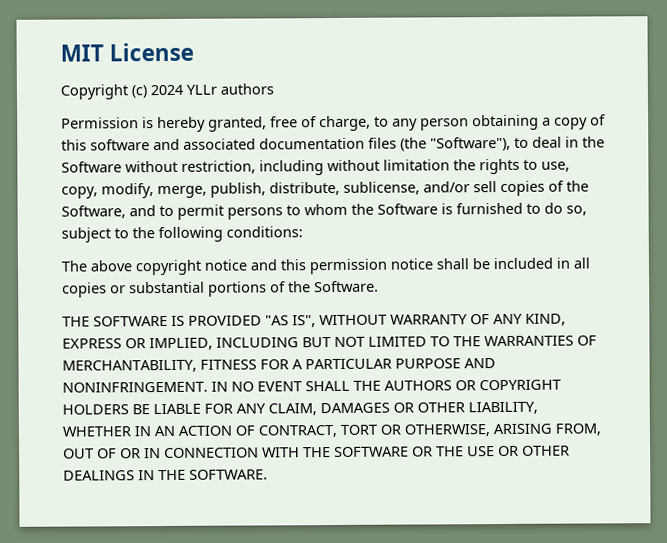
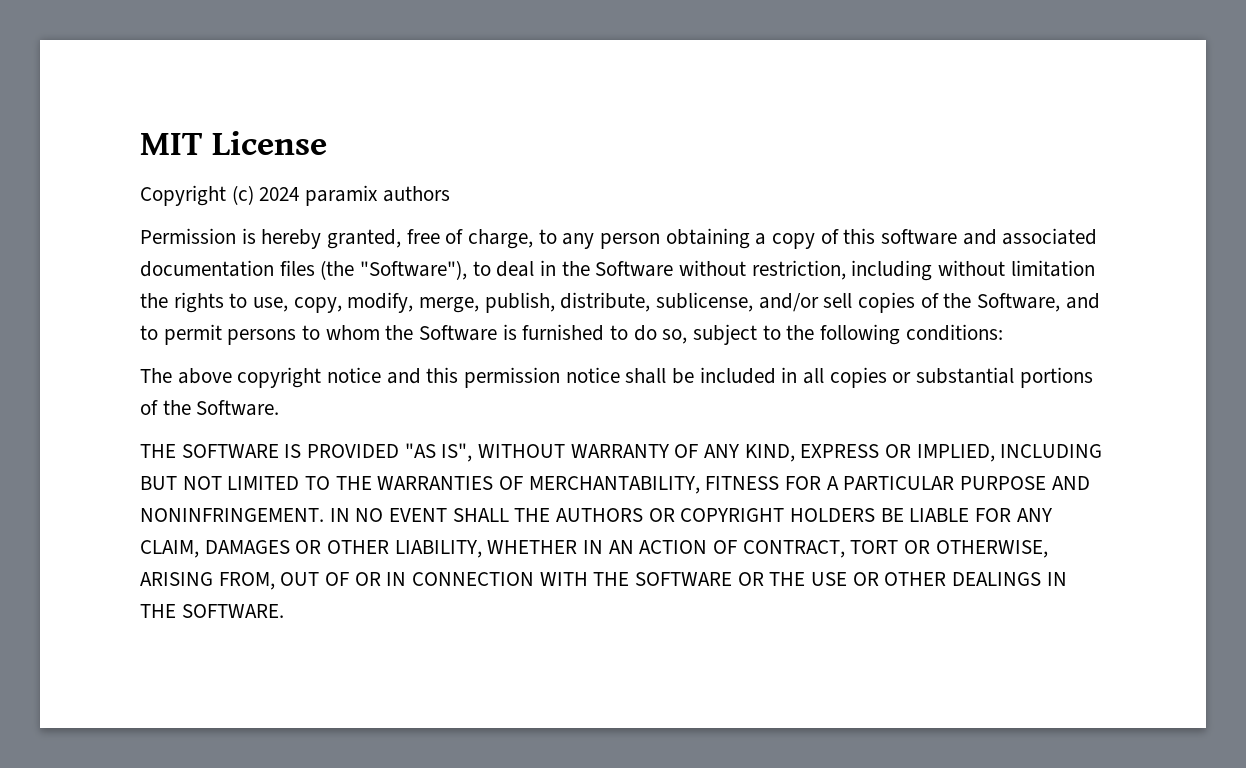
- Copyright (c) 2024 YLLr authors
+ Copyright (c) 2024 paramix authors

